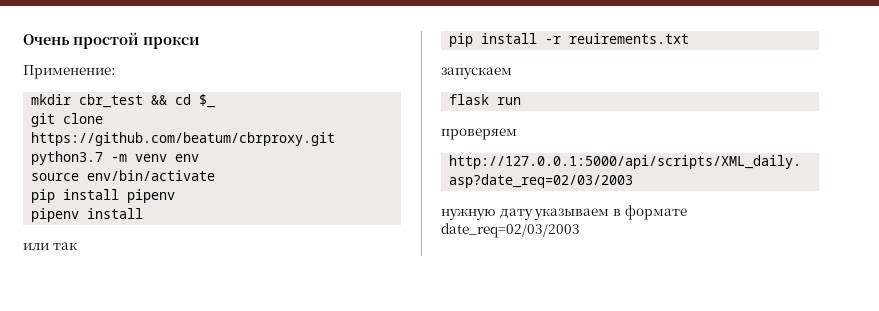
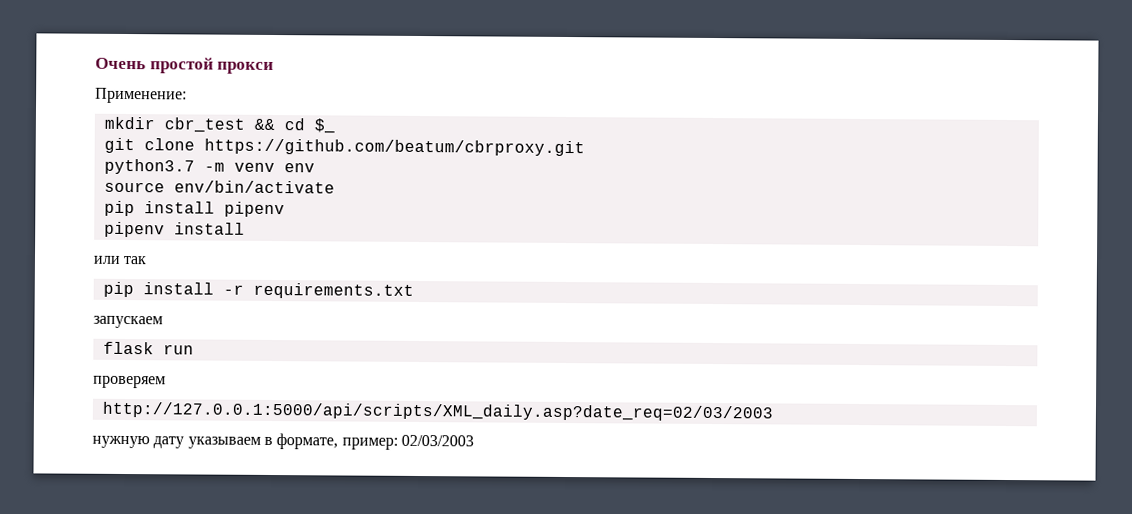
- pip install -r reuirements.txt
+ pip install -r requirements.txt
- нужную дату указываем в формате date_req=02/03/2003
+ нужную дату указываем в формате, пример: 02/03/2003

